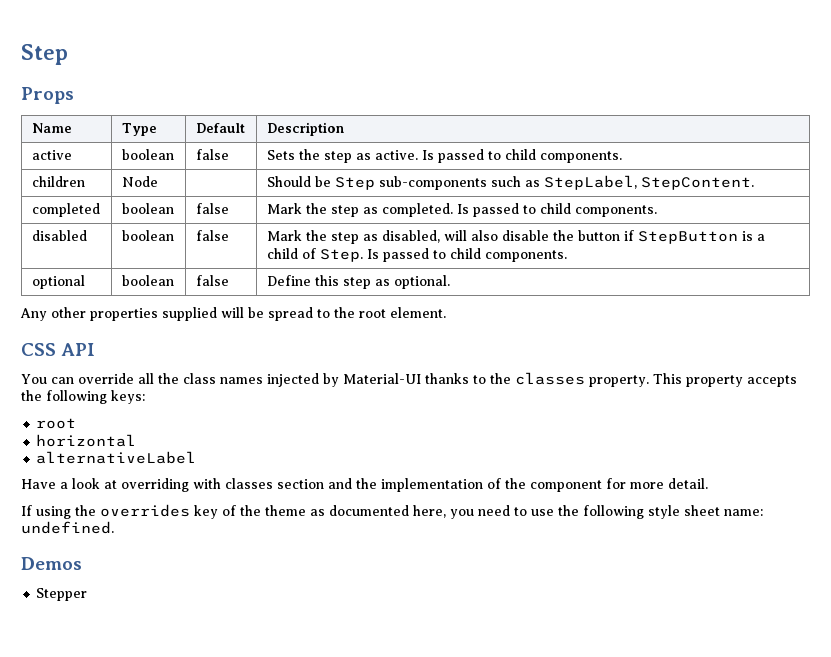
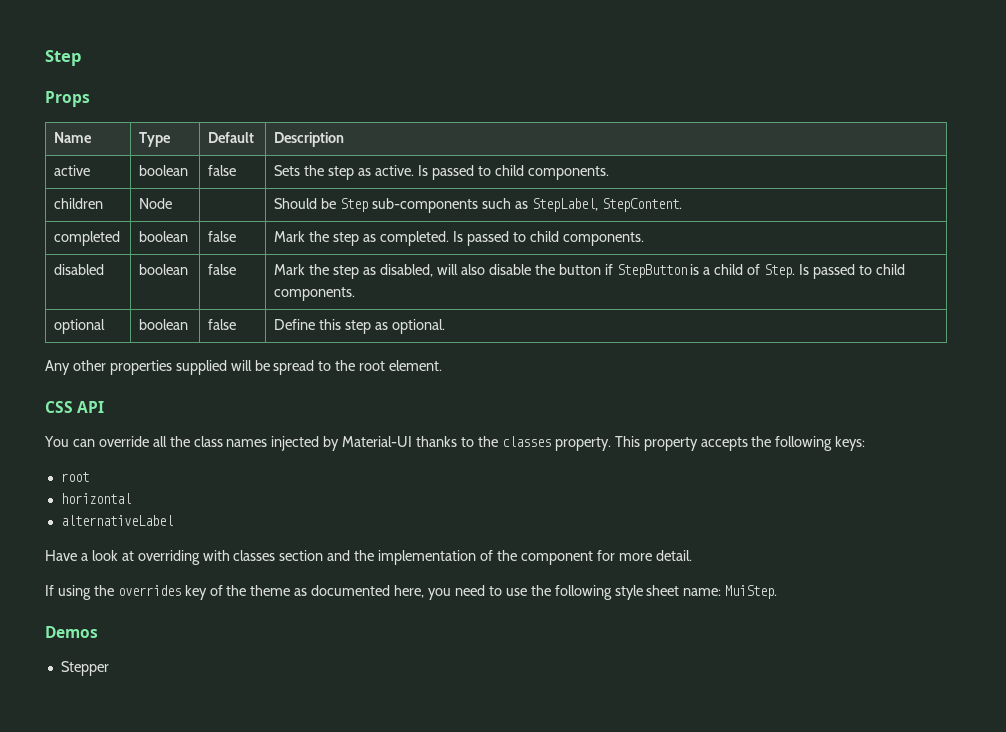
- If using the overrides key of the theme as documented here, you need to use the following style sheet name: undefined.
+ If using the overrides key of the theme as documented here, you need to use the following style sheet name: MuiStep.

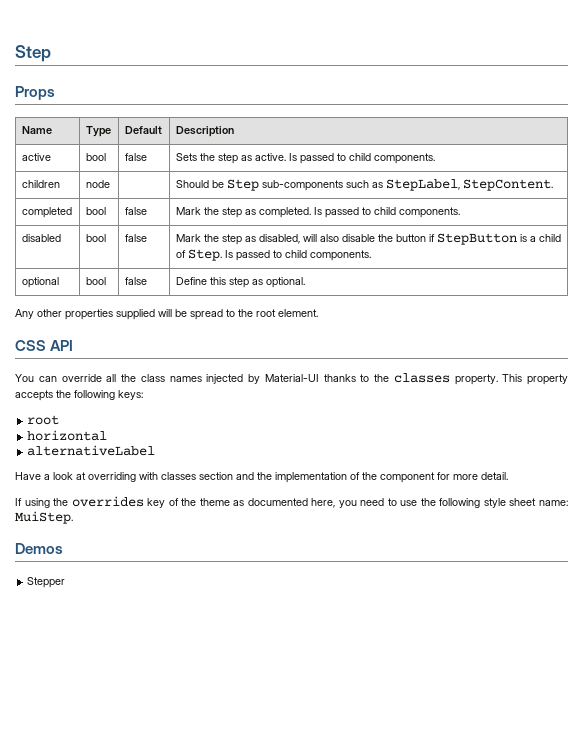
- active | boolean | false | Sets the step as active. Is passed to child components.
+ active | bool | false | Sets the step as active. Is passed to child components.
- children | Node | | Should be Step sub-components such as StepLabel, StepContent.
+ children | node | | Should be Step sub-components such as StepLabel, StepContent.
- completed | boolean | false | Mark the step as completed. Is passed to child components.
+ completed | bool | false | Mark the step as completed. Is passed to child components.
- disabled | boolean | false | Mark the step as disabled, will also disable the button if StepButton is a child of Step. Is passed to child components.
+ disabled | bool | false | Mark the step as disabled, will also disable the button if StepButton is a child of Step. Is passed to child components.
- optional | boolean | false | Define this step as optional.
+ optional | bool | false | Define this step as optional.

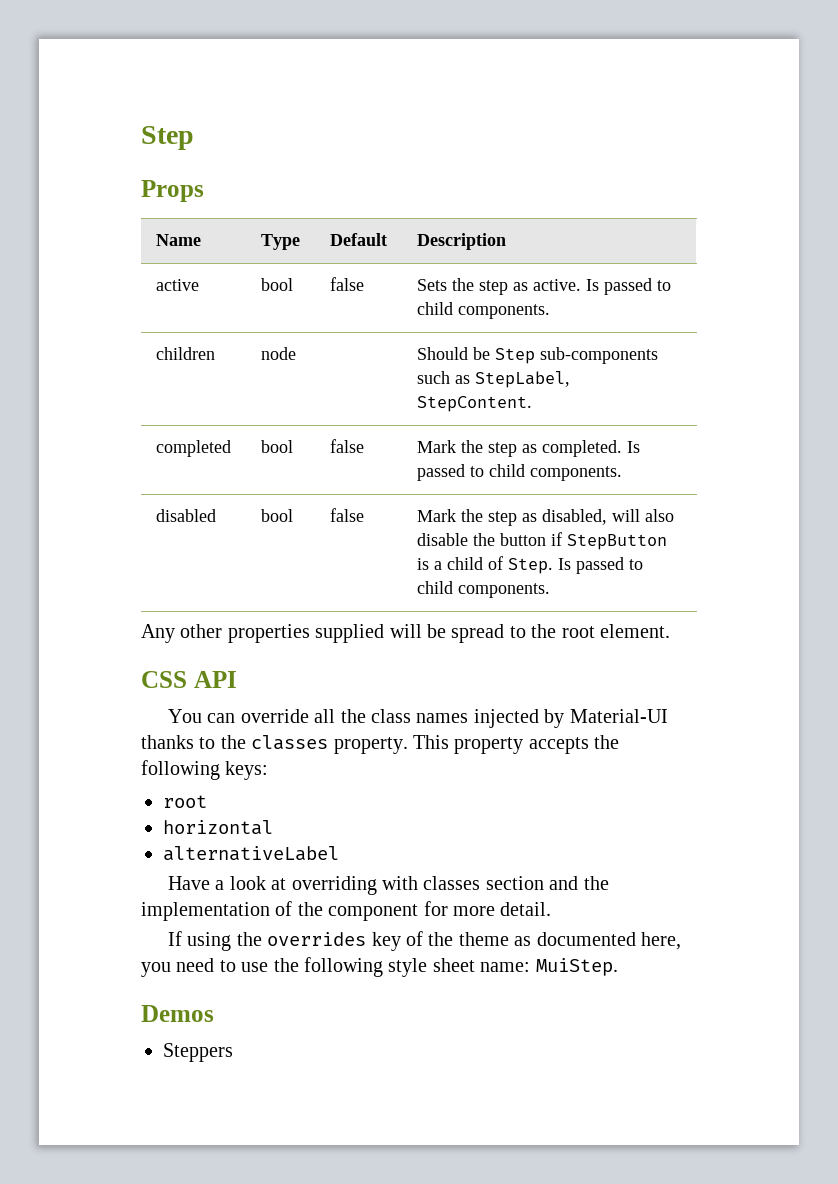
- optional | bool | false | Define this step as optional.
- Stepper
+ Steppers

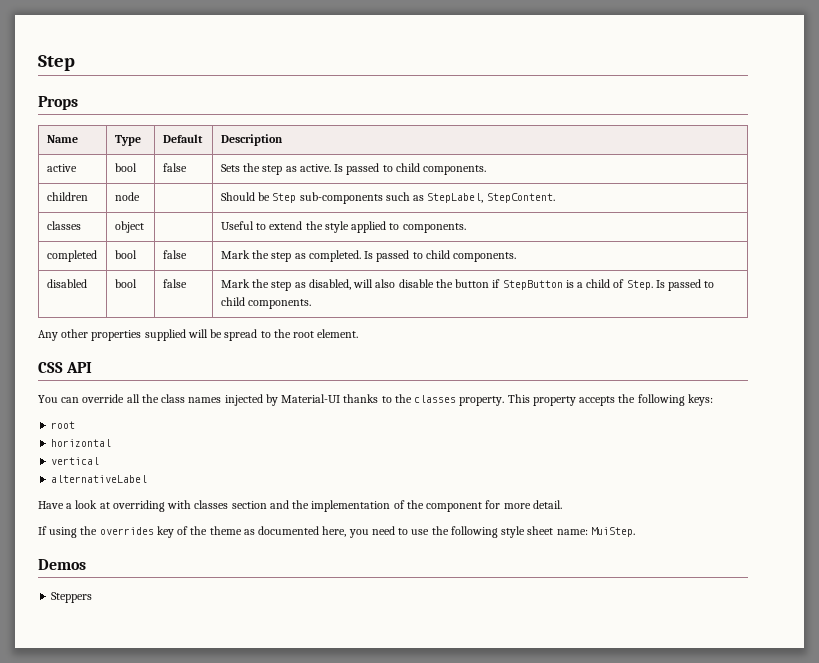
+ classes | object | | Useful to extend the style applied to components.
+ vertical

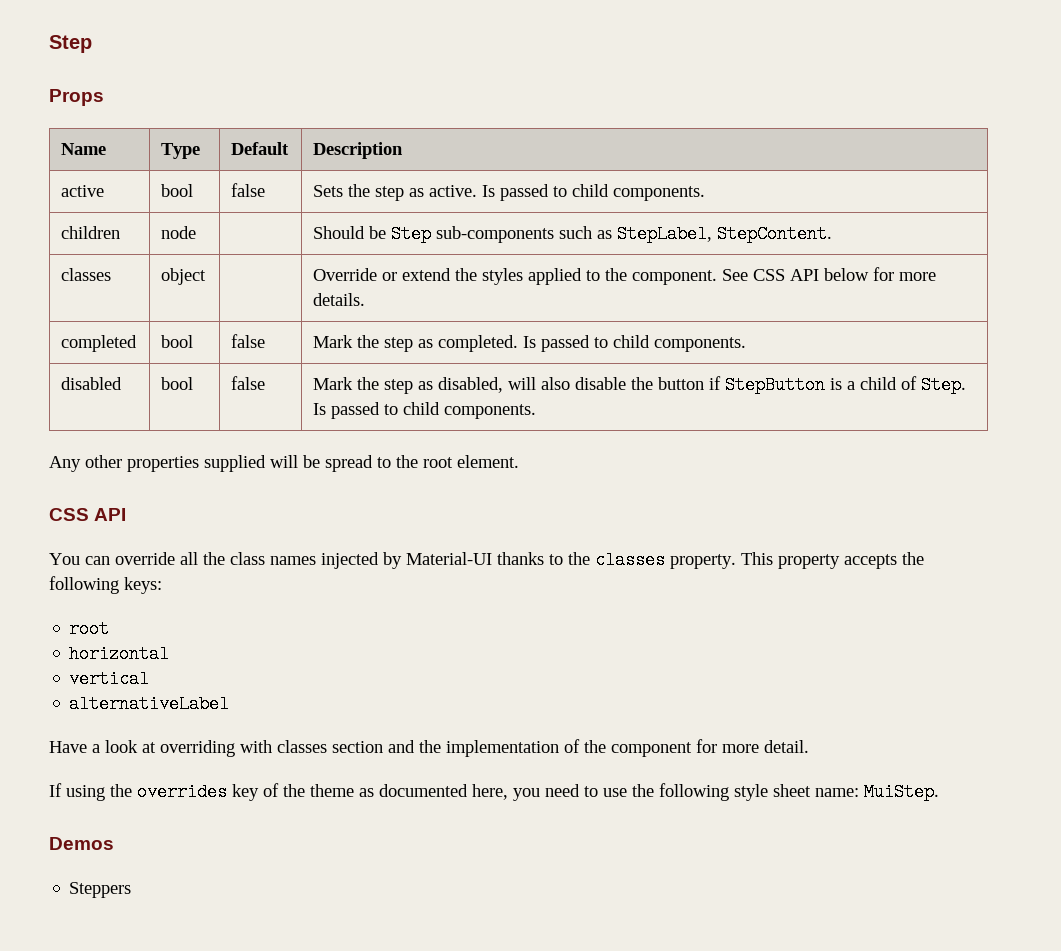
- classes | object | | Useful to extend the style applied to components.
+ classes | object | | Override or extend the styles applied to the component. See CSS API below for more details.

